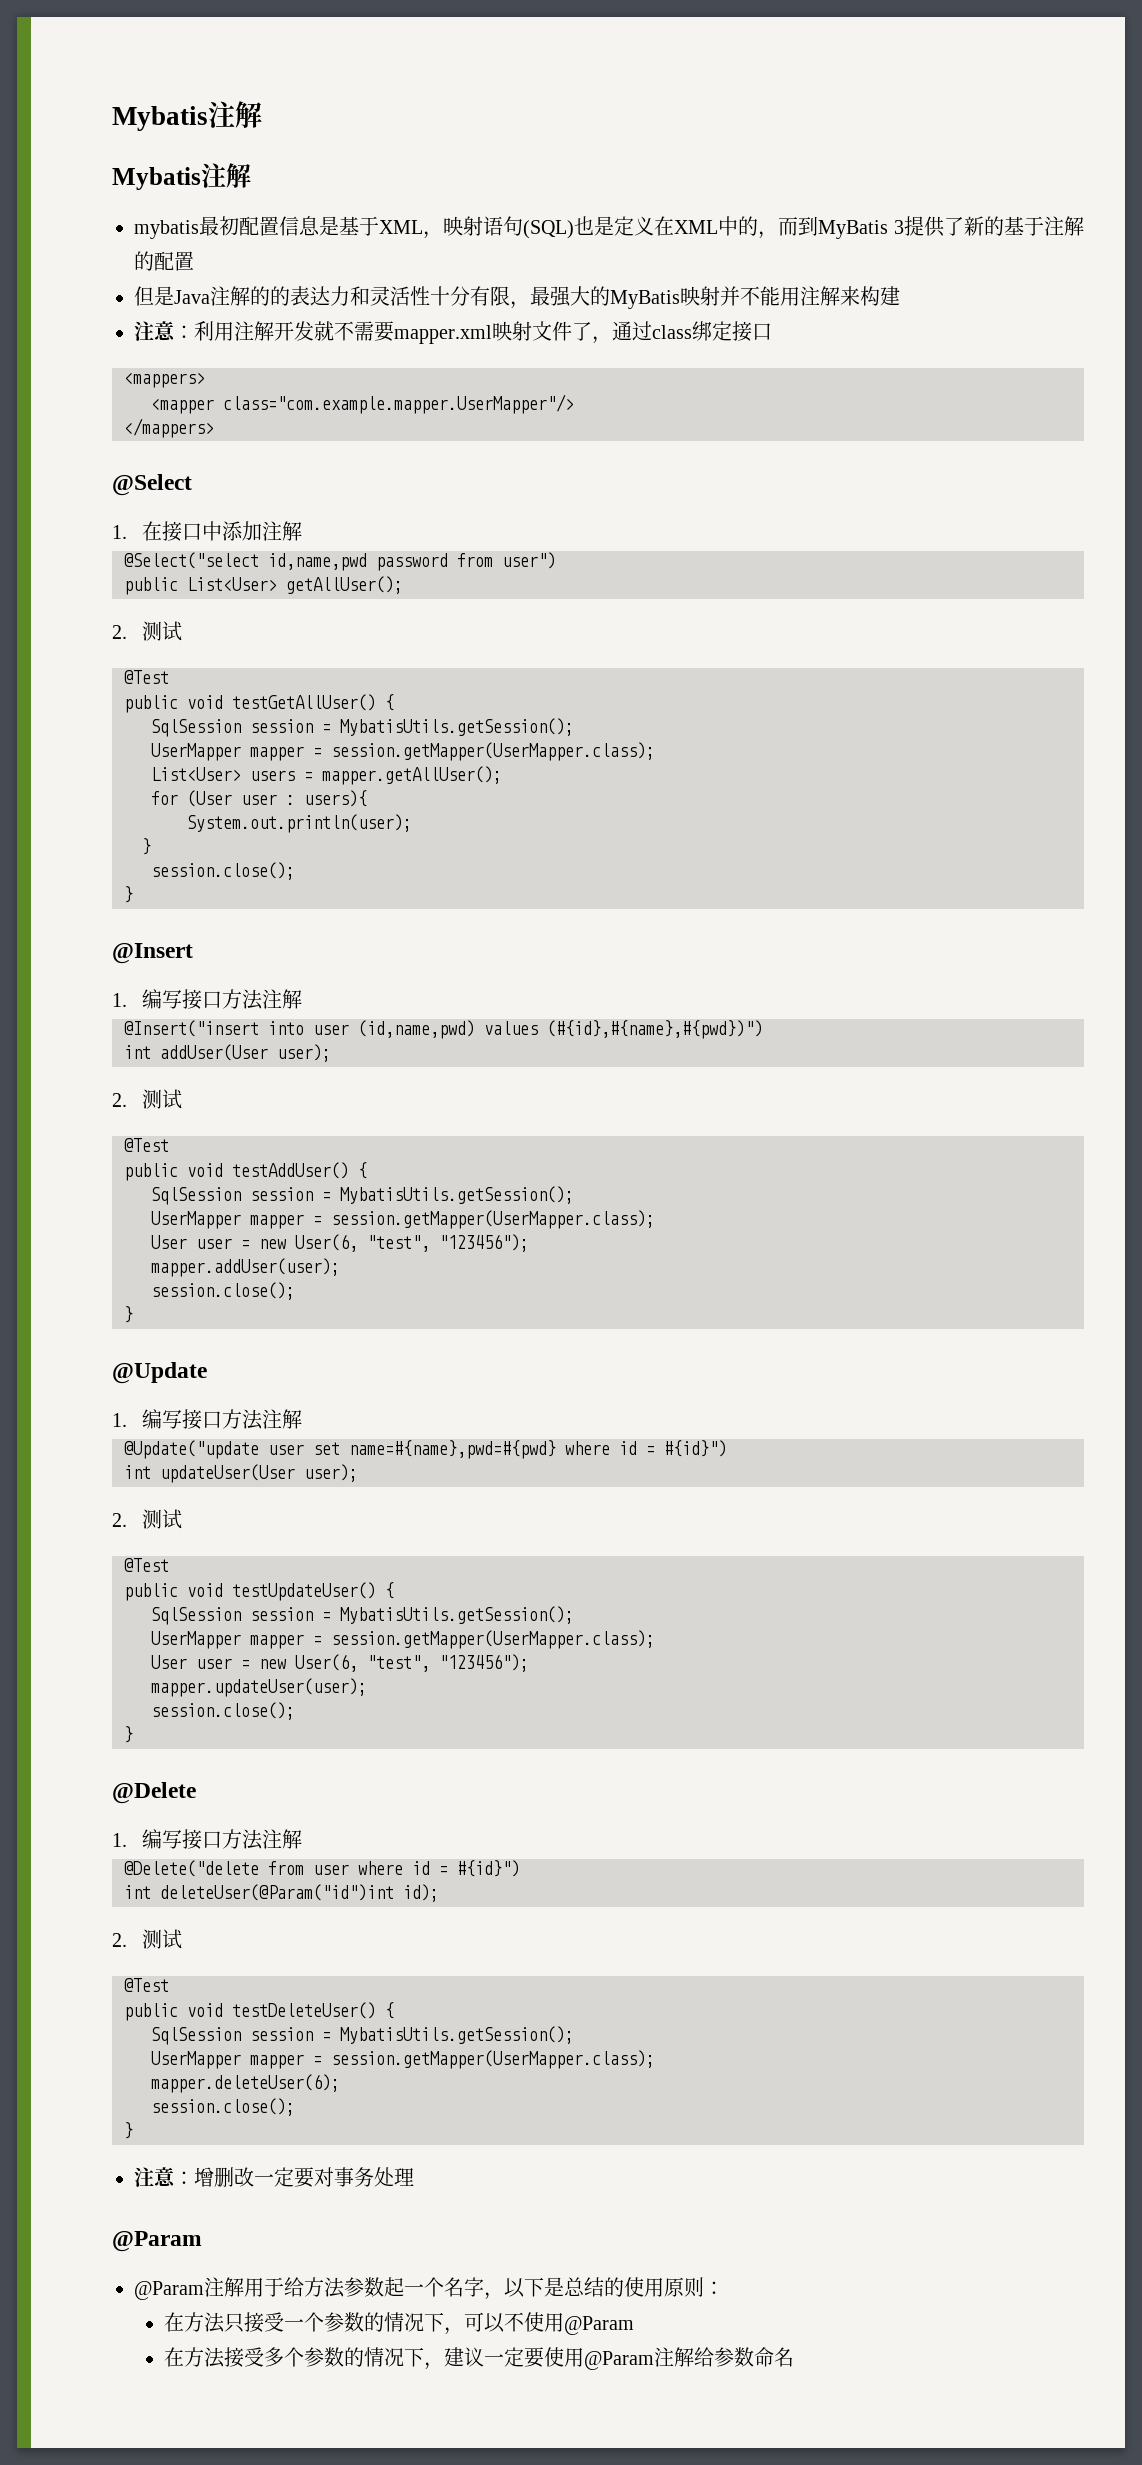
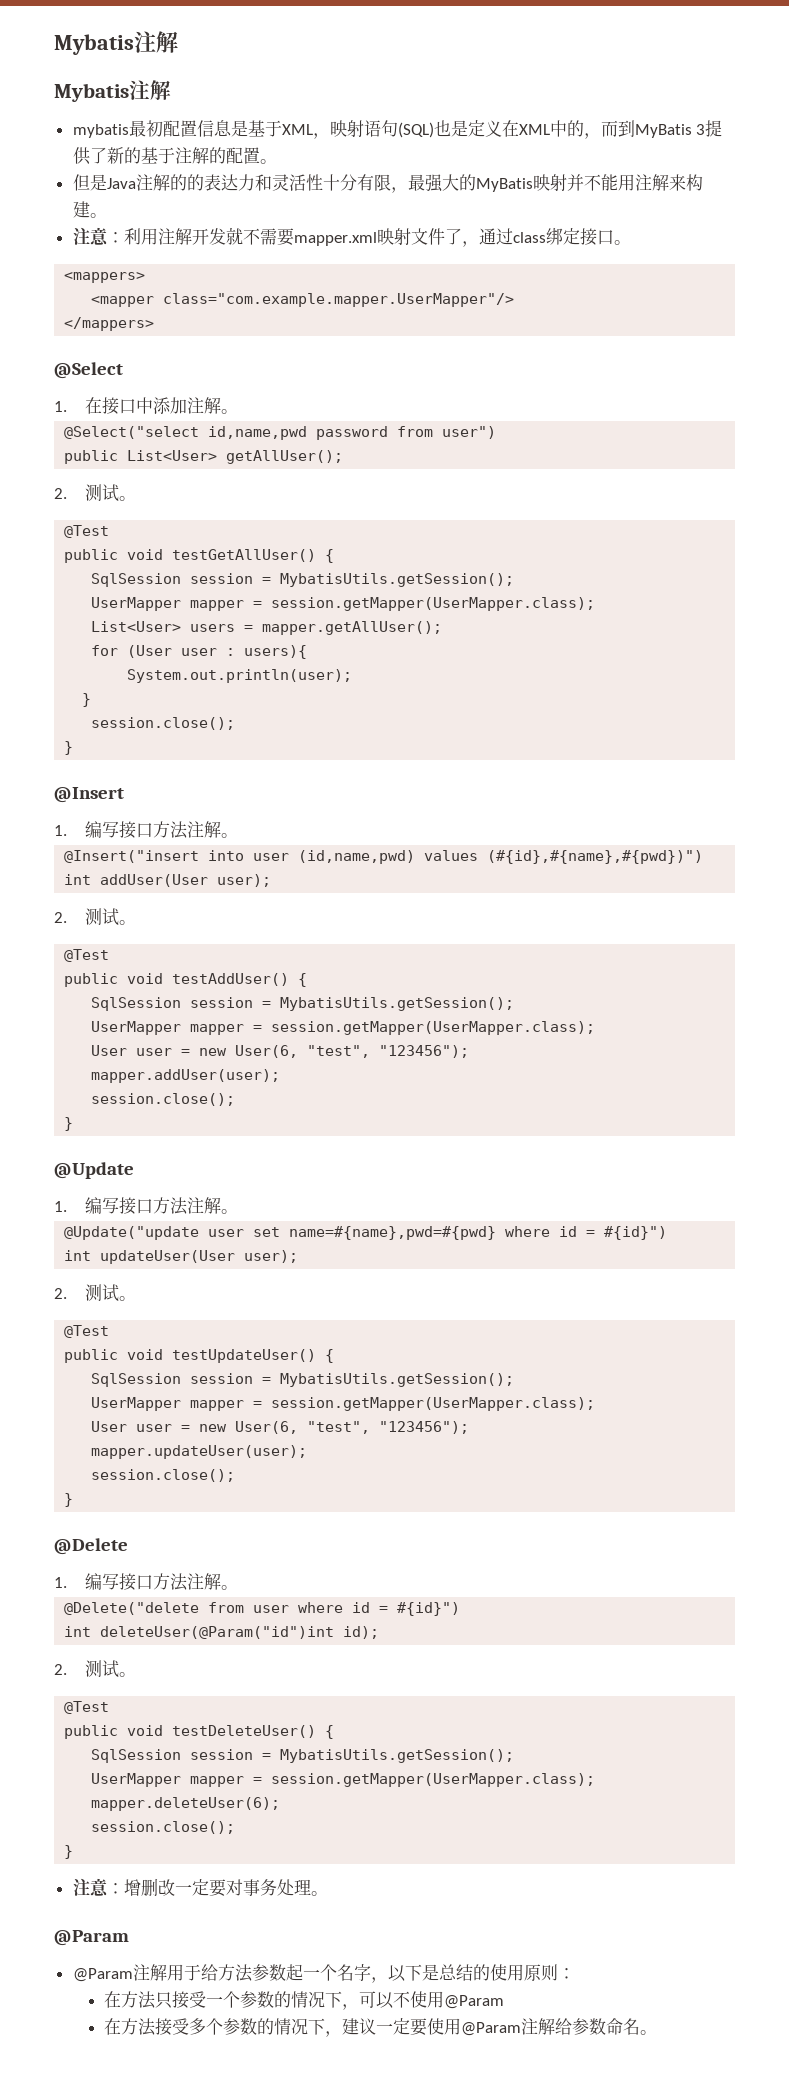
- mybatis最初配置信息是基于XML，映射语句(SQL)也是定义在XML中的，而到MyBatis 3提供了新的基于注解的配置
+ mybatis最初配置信息是基于XML，映射语句(SQL)也是定义在XML中的，而到MyBatis 3提供了新的基于注解的配置。
- 但是Java注解的的表达力和灵活性十分有限，最强大的MyBatis映射并不能用注解来构建
+ 但是Java注解的的表达力和灵活性十分有限，最强大的MyBatis映射并不能用注解来构建。
- 注意：利用注解开发就不需要mapper.xml映射文件了，通过class绑定接口
+ 注意：利用注解开发就不需要mapper.xml映射文件了，通过class绑定接口。
- 1.在接口中添加注解
+ 1.在接口中添加注解。
  public List<User> getAllUser();
- 2.测试
+ 2.测试。
  @Insert
- 1.编写接口方法注解
+ 1.编写接口方法注解。
  int addUser(User user);
- 2.测试
+ 2.测试。
  @Update
- 1.编写接口方法注解
+ 1.编写接口方法注解。
  int updateUser(User user);
- 2.测试
+ 2.测试。
  @Delete
- 1.编写接口方法注解
+ 1.编写接口方法注解。
  int deleteUser(@Param("id")int id);
- 2.测试
+ 2.测试。
- 注意：增删改一定要对事务处理
+ 注意：增删改一定要对事务处理。
- 在方法接受多个参数的情况下，建议一定要使用@Param注解给参数命名
+ 在方法接受多个参数的情况下，建议一定要使用@Param注解给参数命名。

